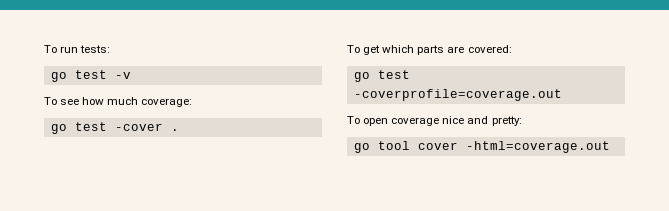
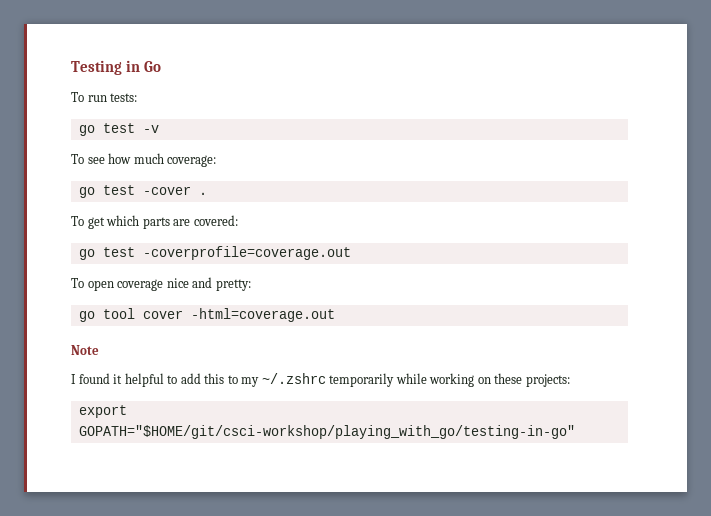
+ Testing in Go
+ Note
+ I found it helpful to add this to my ~/.zshrc temporarily while working on these projects:
+ export GOPATH="$HOME/git/csci-workshop/playing_with_go/testing-in-go"

